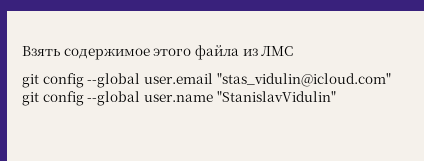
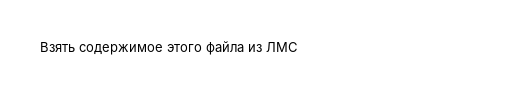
- git config --global user.email "stas_vidulin@icloud.com" git config --global user.name "StanislavVidulin"

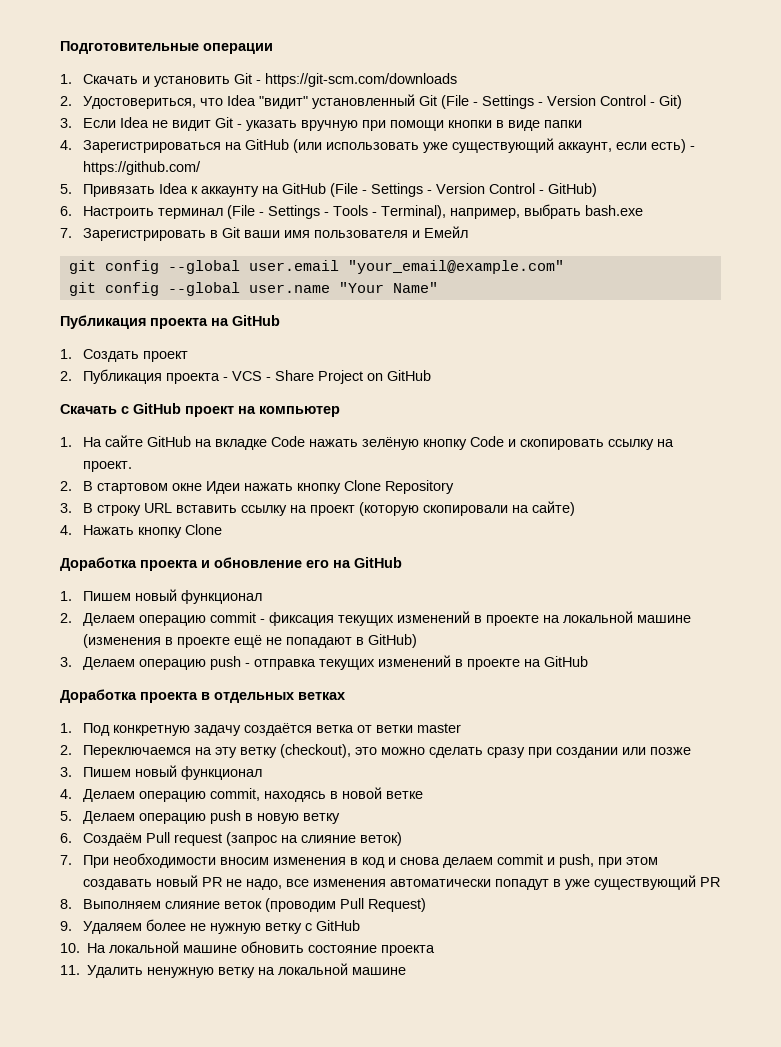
- Взять содержимое этого файла из ЛМС
+ Подготовительные операции
+ 1. Скачать и установить Git - https://git-scm.com/downloads
+ 2. Удостовериться, что Idea "видит" установленный Git (File - Settings - Version Control - Git)
+ 3. Если Idea не видит Git - указать вручную при помощи кнопки в виде папки
+ 4. Зарегистрироваться на GitHub (или использовать уже существующий аккаунт, если есть) - https://github.com/
+ 5. Привязать Idea к аккаунту на GitHub (File - Settings - Version Control - GitHub)
+ 6. Настроить терминал (File - Settings - Tools - Terminal), например, выбрать bash.exe
+ 7. Зарегистрировать в Git ваши имя пользователя и Eмейл
+ git config --global user.email "your_email@example.com"
+ git config --global user.name "Your Name"
+ Публикация проекта на GitHub
+ 1. Создать проект
+ 2. Публикация проекта - VCS - Share Project on GitHub
+ Скачать с GitHub проект на компьютер
+ 1. На сайте GitHub на вкладке Code нажать зелёную кнопку Code и скопировать ссылку на проект.
+ 2. В стартовом окне Идеи нажать кнопку Clone Repository
+ 3. В строку URL вставить ссылку на проект (которую скопировали на сайте)
+ 4. Нажать кнопку Clone
+ Доработка проекта и обновление его на GitHub
+ 1. Пишем новый функционал
+ 2. Делаем операцию commit - фиксация текущих изменений в проекте на локальной машине (изменения в проекте ещё не попадают в GitHub)
+ 3. Делаем операцию push - отправка текущих изменений в проекте на GitHub
+ Доработка проекта в отдельных ветках
+ 1. Под конкретную задачу создаётся ветка от ветки master
+ 2. Переключаемся на эту ветку (checkout), это можно сделать сразу при создании или позже
+ 3. Пишем новый функционал
+ 4. Делаем операцию commit, находясь в новой ветке
+ 5. Делаем операцию push в новую ветку
+ 6. Создаём Pull request (запрос на слияние веток)
+ 7. При необходимости вносим изменения в код и снова делаем commit и push, при этом создавать новый PR не надо, все изменения автоматически попадут в уже существующий PR
+ 8. Выполняем слияние веток (проводим Pull Request)
+ 9. Удаляем более не нужную ветку с GitHub
+ 10. На локальной машине обновить состояние проекта
+ 11. Удалить ненужную ветку на локальной машине

